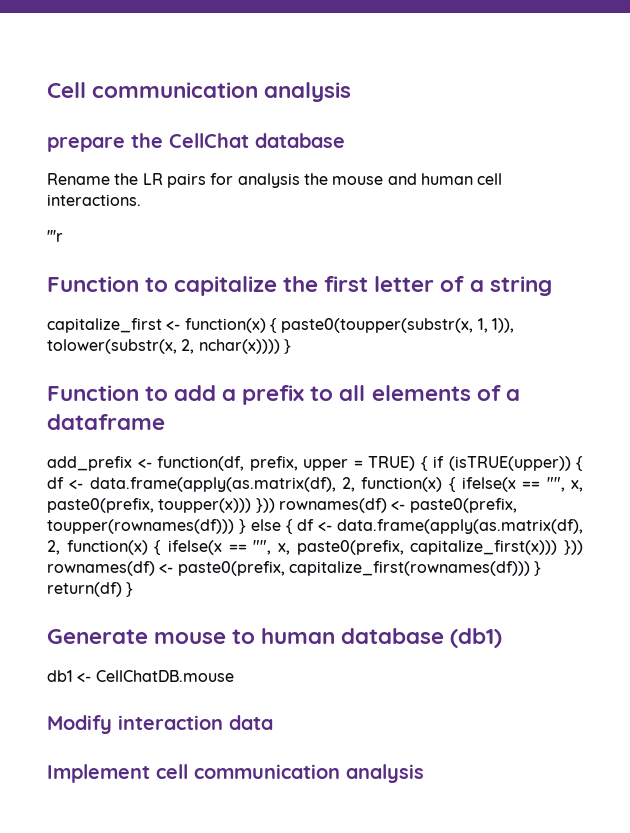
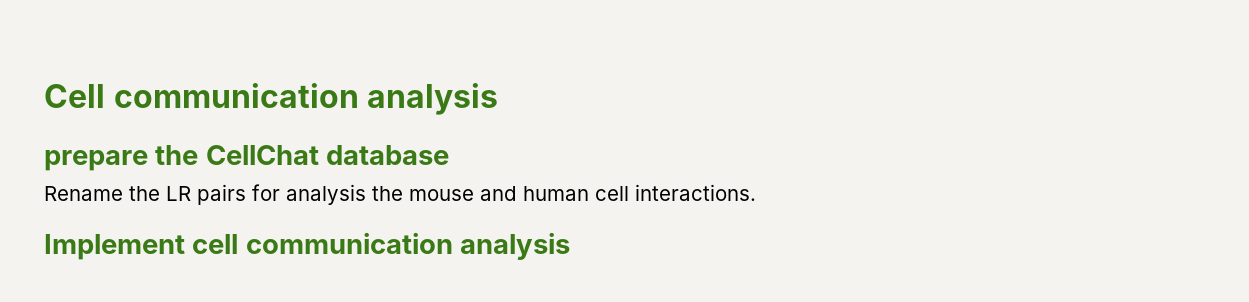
- '''r
- Function to capitalize the first letter of a string
- capitalize_first <- function(x) { paste0(toupper(substr(x, 1, 1)), tolower(substr(x, 2, nchar(x)))) }
- Function to add a prefix to all elements of a dataframe
- add_prefix <- function(df, prefix, upper = TRUE) { if (isTRUE(upper)) { df <- data.frame(apply(as.matrix(df), 2, function(x) { ifelse(x == "", x, paste0(prefix, toupper(x))) })) rownames(df) <- paste0(prefix, toupper(rownames(df))) } else { df <- data.frame(apply(as.matrix(df), 2, function(x) { ifelse(x == "", x, paste0(prefix, capitalize_first(x))) })) rownames(df) <- paste0(prefix, capitalize_first(rownames(df))) } return(df) }
- Generate mouse to human database (db1)
- db1 <- CellChatDB.mouse
- Modify interaction data

